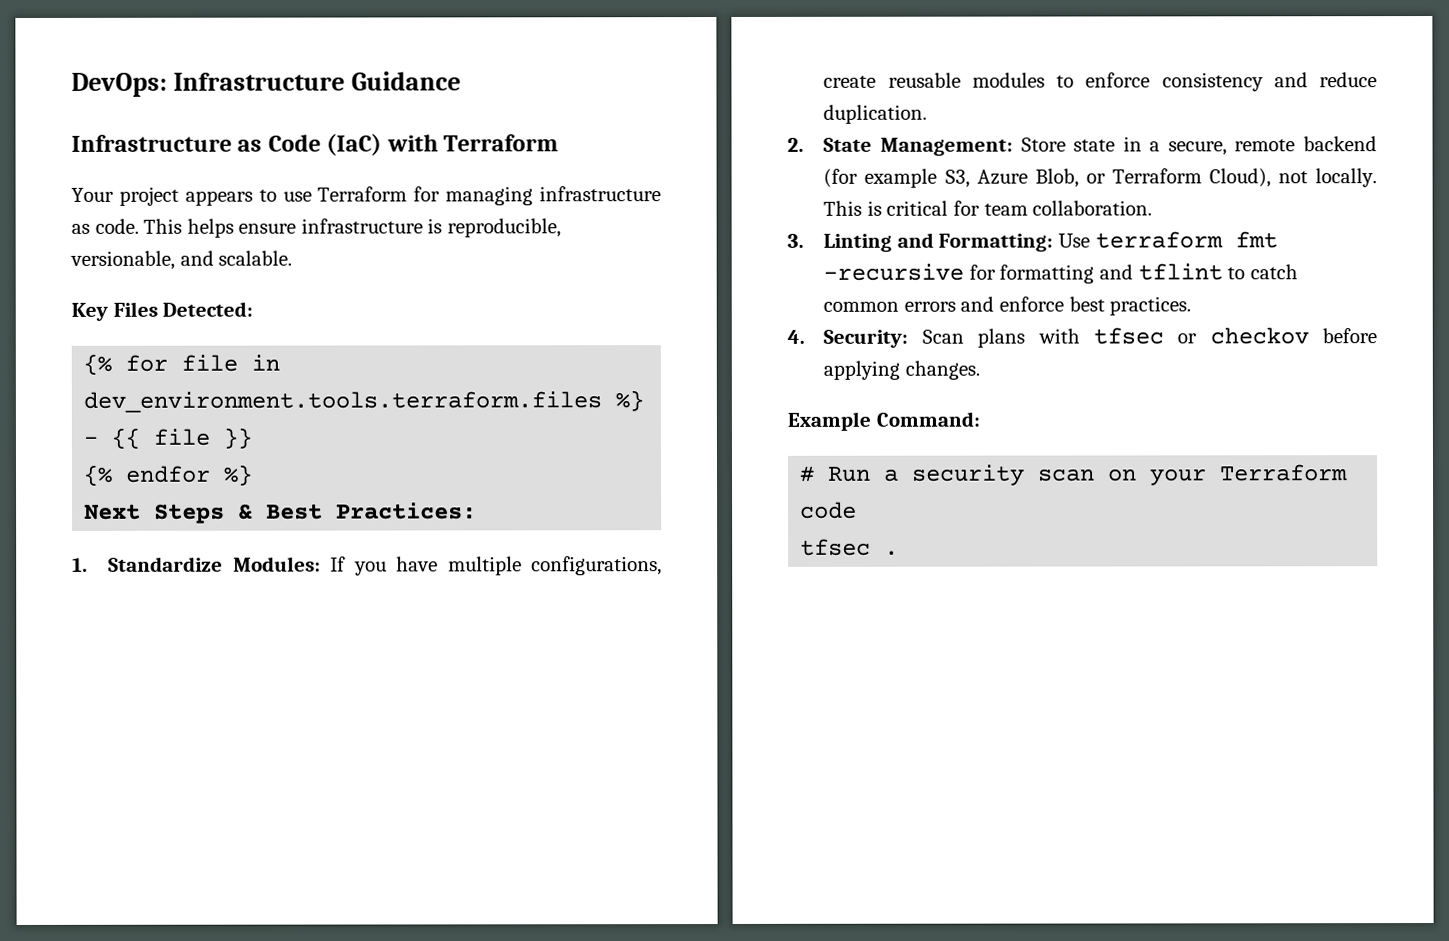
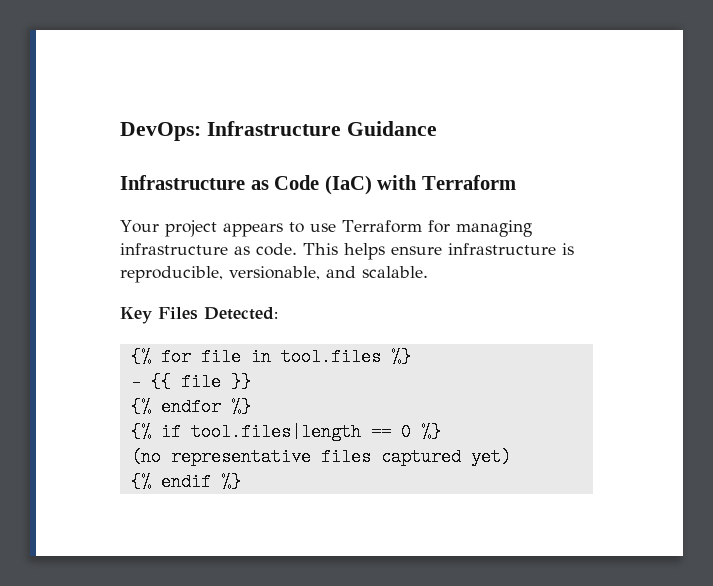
- {% for file in dev_environment.tools.terraform.files %}
+ {% for file in tool.files %}
- Next Steps & Best Practices:
- 1. Standardize Modules: If you have multiple configurations, create reusable modules to enforce consistency and reduce duplication.
- 2. State Management: Store state in a secure, remote backend (for example S3, Azure Blob, or Terraform Cloud), not locally. This is critical for team collaboration.
- 3. Linting and Formatting: Use terraform fmt -recursive for formatting and tflint to catch common errors and enforce best practices.
- 4. Security: Scan plans with tfsec or checkov before applying changes.
- Example Command:
- # Run a security scan on your Terraform code
- tfsec .
+ {% if tool.files|length == 0 %}
+ (no representative files captured yet)
+ {% endif %}

